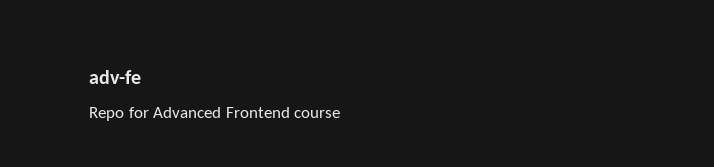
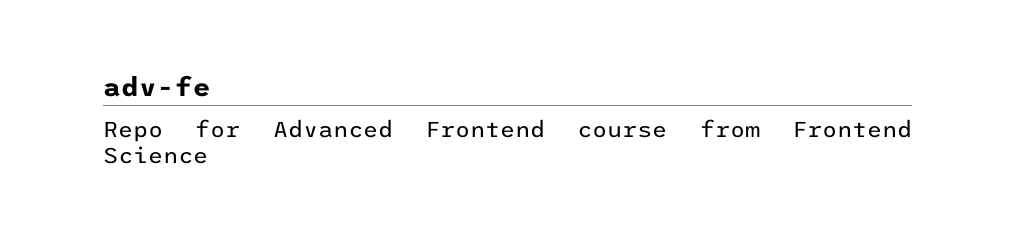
- Repo for Advanced Frontend course
+ Repo for Advanced Frontend course from Frontend Science

